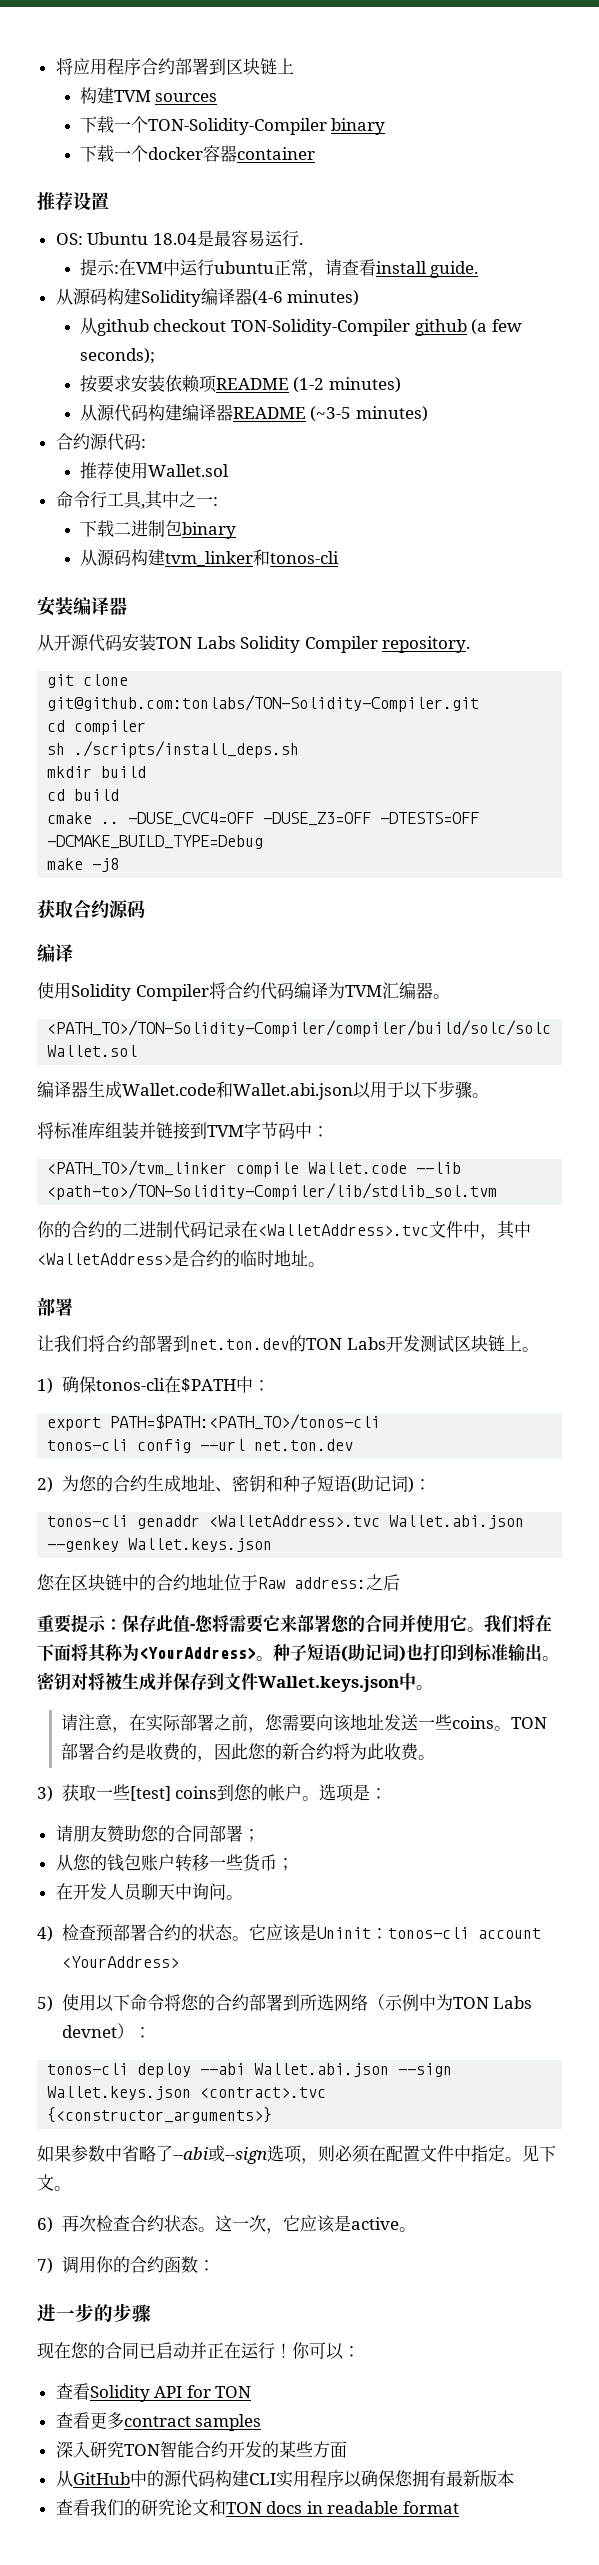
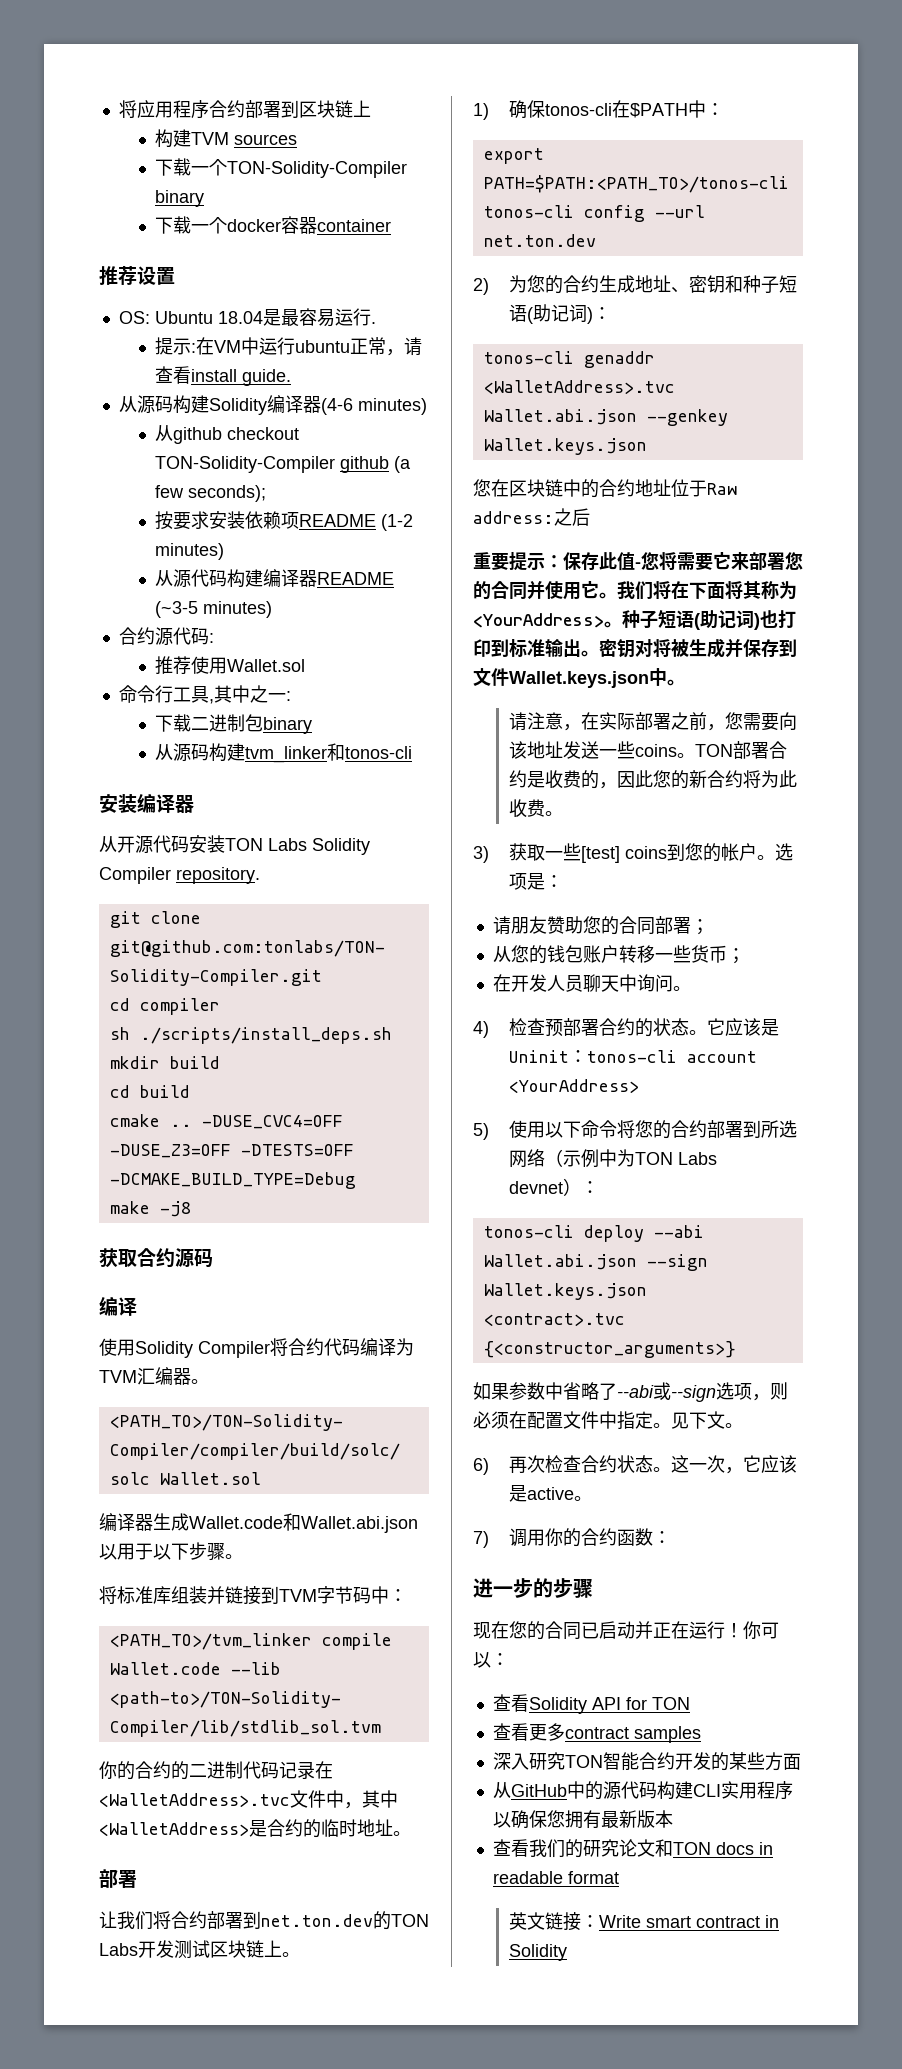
+ 英文链接：Write smart contract in Solidity

